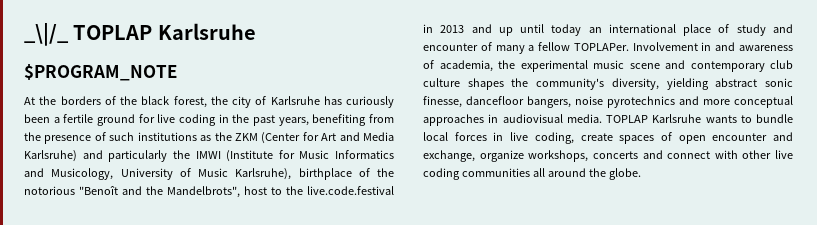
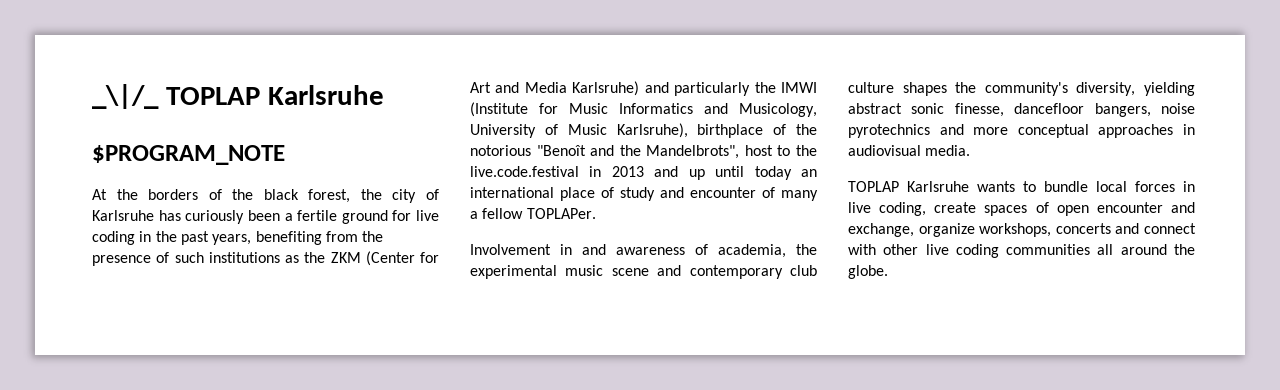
- At the borders of the black forest, the city of Karlsruhe has curiously been a fertile ground for live coding in the past years, benefiting from the presence of such institutions as the ZKM (Center for Art and Media Karlsruhe) and particularly the IMWI (Institute for Music Informatics and Musicology, University of Music Karlsruhe), birthplace of the notorious "Benoît and the Mandelbrots", host to the live.code.festival in 2013 and up until today an international place of study and encounter of many a fellow TOPLAPer. Involvement in and awareness of academia, the experimental music scene and contemporary club culture shapes the community's diversity, yielding abstract sonic finesse, dancefloor bangers, noise pyrotechnics and more conceptual approaches in audiovisual media. TOPLAP Karlsruhe wants to bundle local forces in live coding, create spaces of open encounter and exchange, organize workshops, concerts and connect with other live coding communities all around the globe.
+ At the borders of the black forest, the city of Karlsruhe has curiously been a fertile ground for live coding in the past years, benefiting from the presence of such institutions as the ZKM (Center for Art and Media Karlsruhe) and particularly the IMWI (Institute for Music Informatics and Musicology, University of Music Karlsruhe), birthplace of the notorious "Benoît and the Mandelbrots", host to the live.code.festival in 2013 and up until today an international place of study and encounter of many a fellow TOPLAPer.
+ Involvement in and awareness of academia, the experimental music scene and contemporary club culture shapes the community's diversity, yielding abstract sonic finesse, dancefloor bangers, noise pyrotechnics and more conceptual approaches in audiovisual media.
+ TOPLAP Karlsruhe wants to bundle local forces in live coding, create spaces of open encounter and exchange, organize workshops, concerts and connect with other live coding communities all around the globe.

